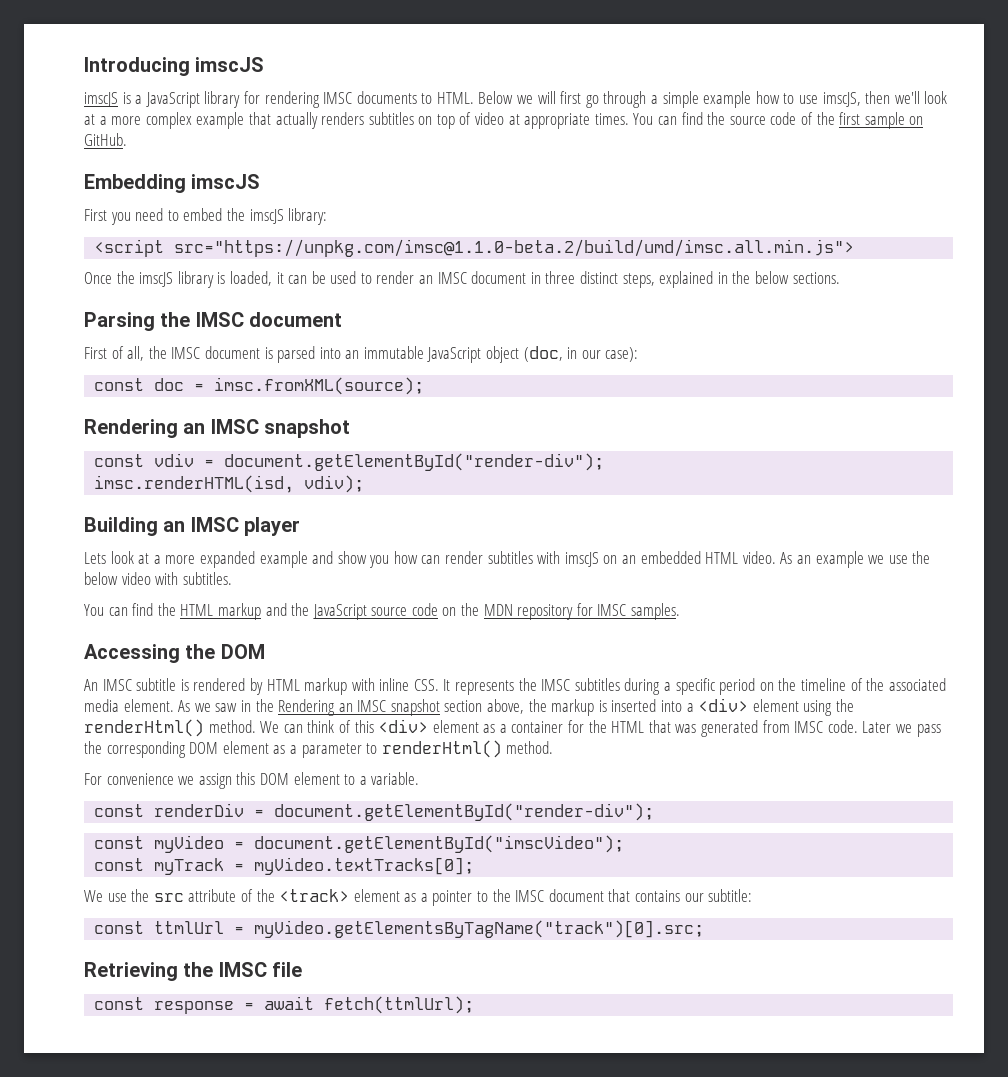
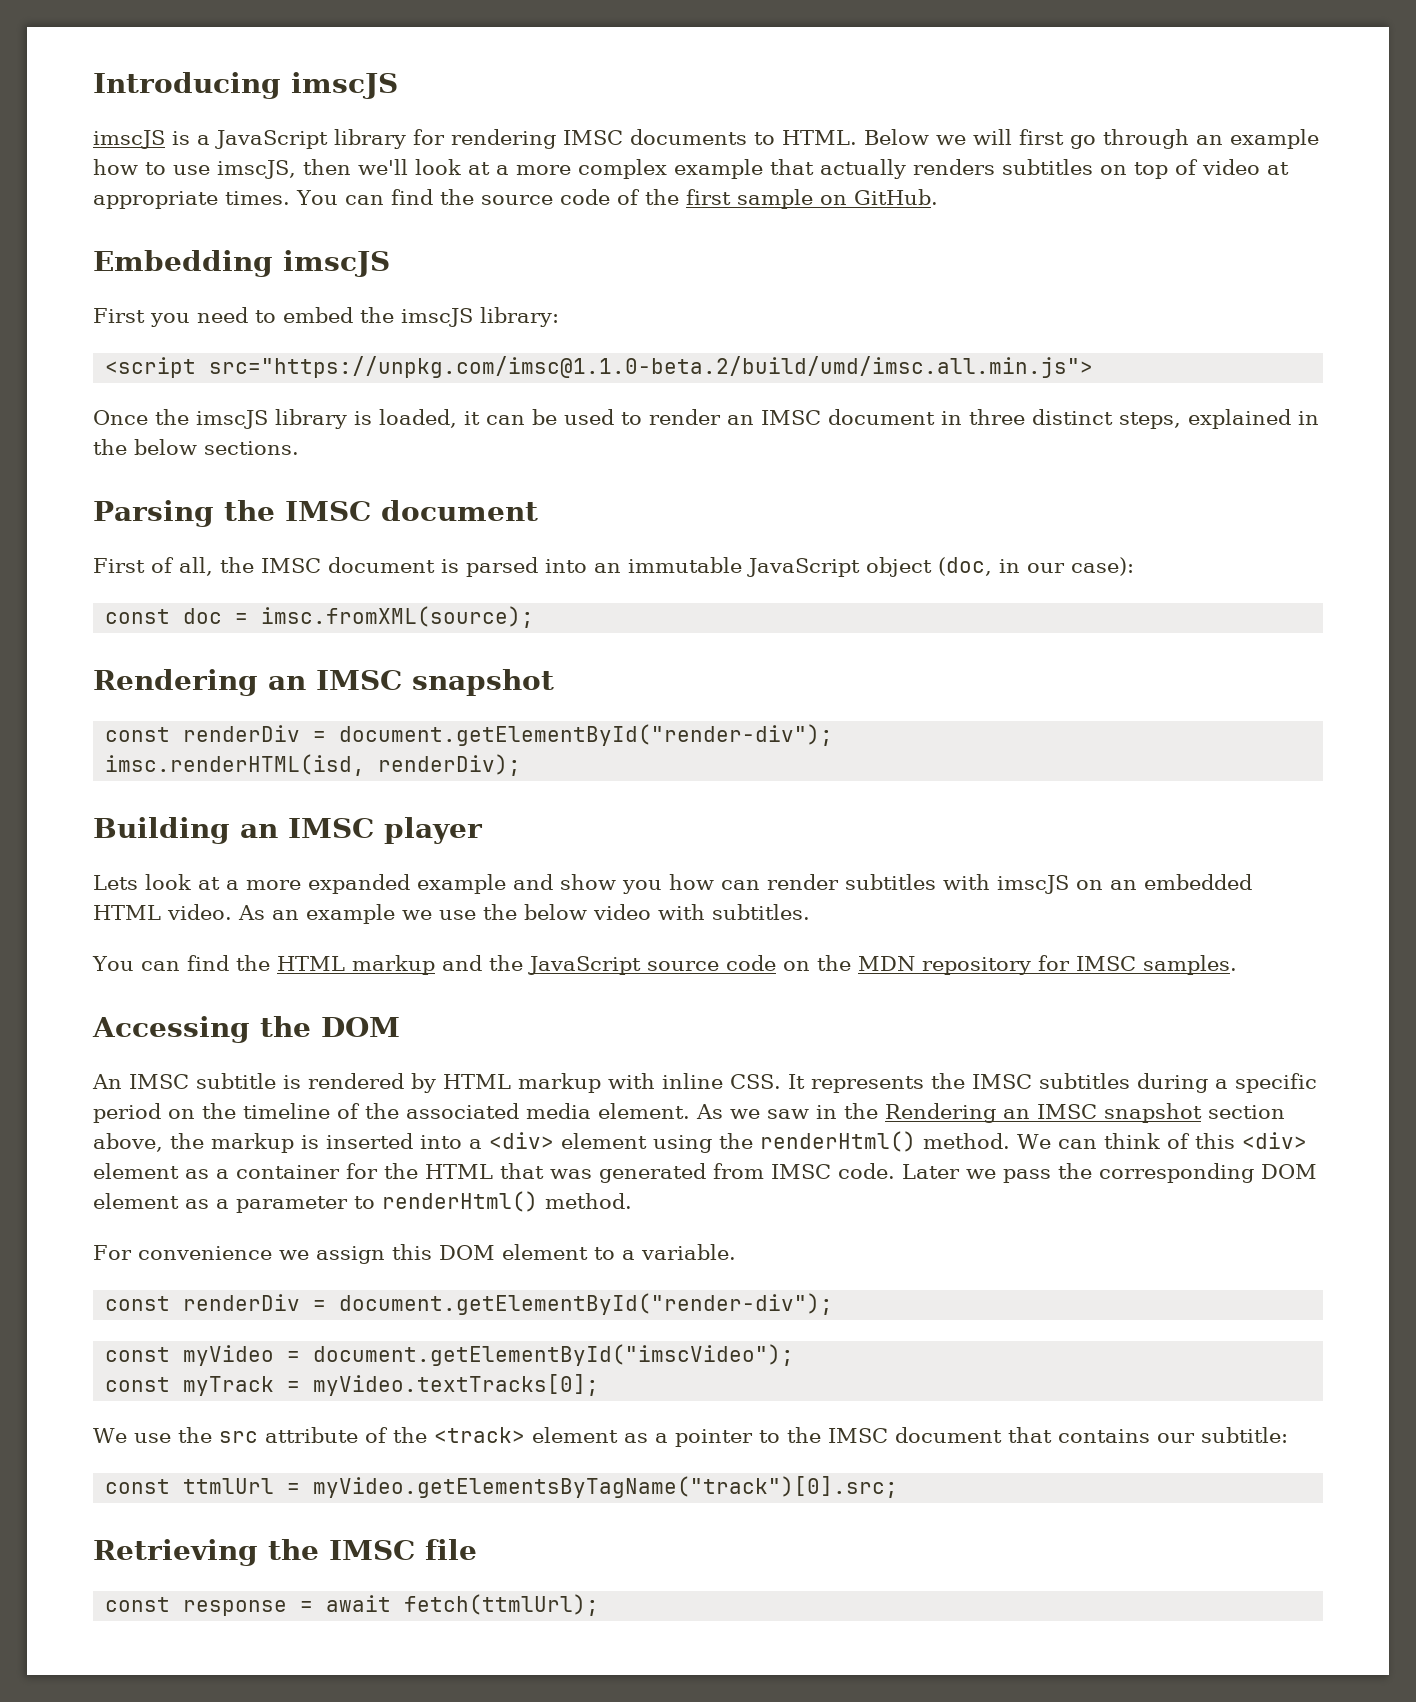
- Below we will first go through a simple example how to use imscJS, then we'll look at a more complex example that actually renders subtitles on top of video at appropriate times.
+ Below we will first go through an example how to use imscJS, then we'll look at a more complex example that actually renders subtitles on top of video at appropriate times.
  const doc = imsc.fromXML(source);
  Rendering an IMSC snapshot
- const vdiv = document.getElementById("render-div");
+ const renderDiv = document.getElementById("render-div");
- imsc.renderHTML(isd, vdiv);
+ imsc.renderHTML(isd, renderDiv);

